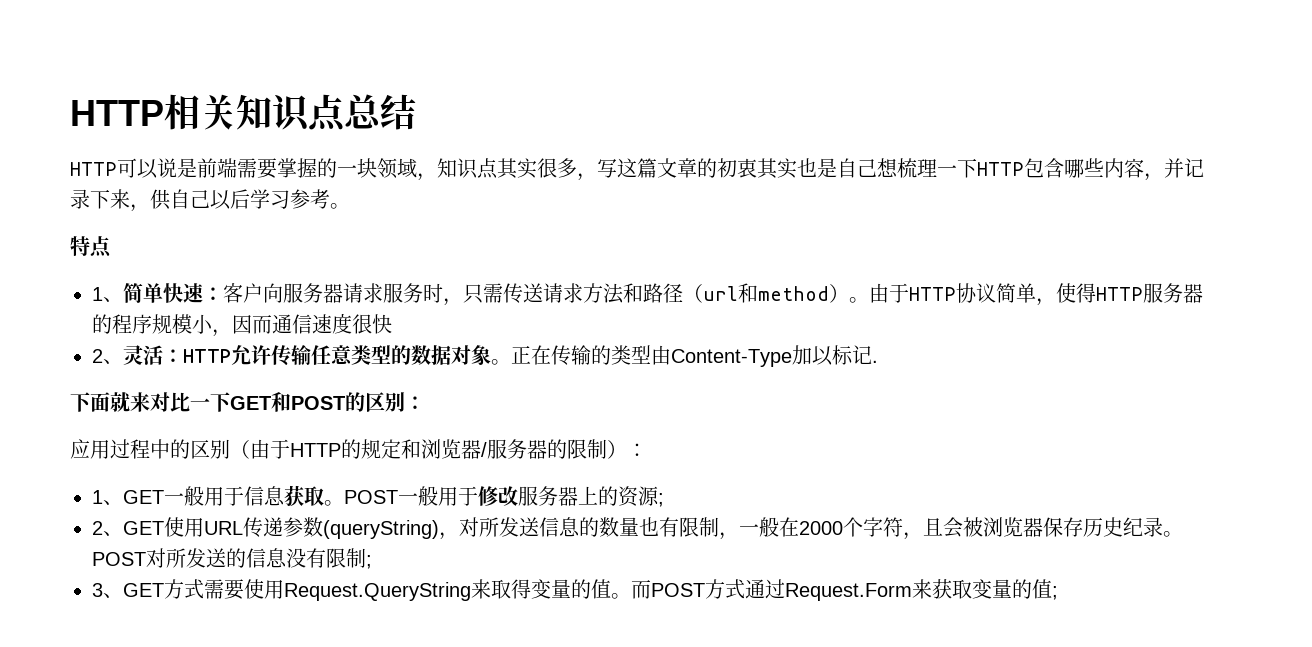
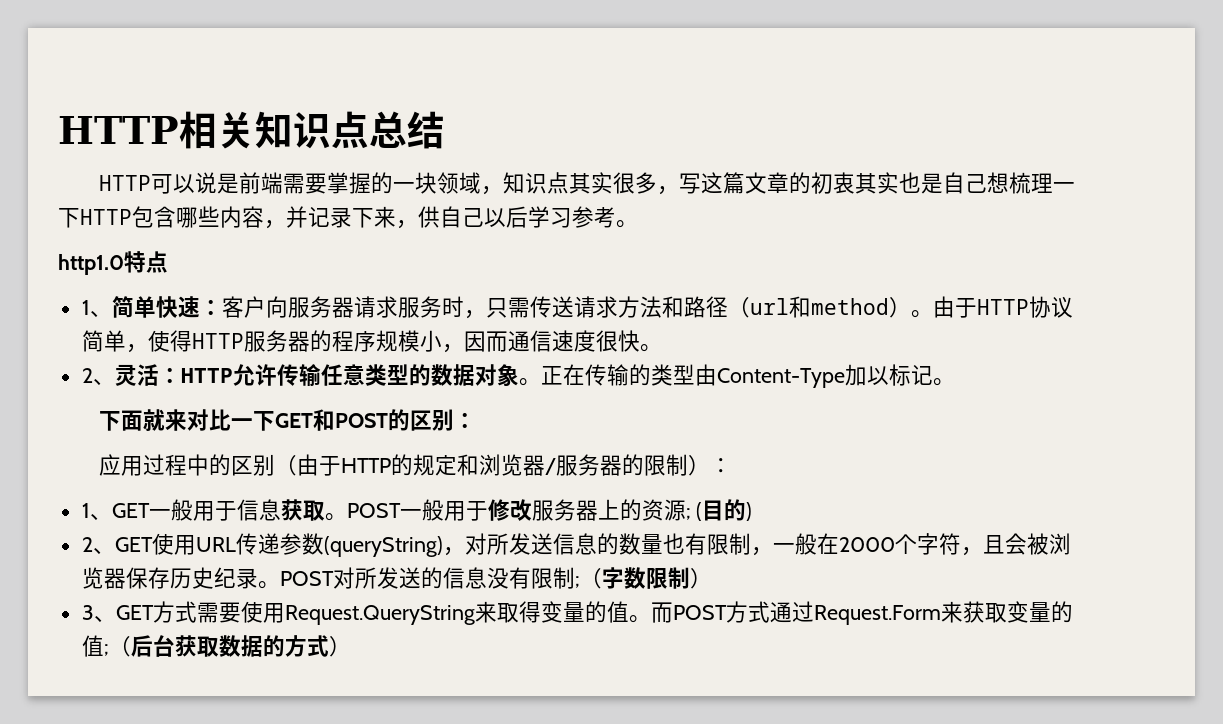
- 特点
+ http1.0特点
- 由于HTTP协议简单，使得HTTP服务器的程序规模小，因而通信速度很快
+ 由于HTTP协议简单，使得HTTP服务器的程序规模小，因而通信速度很快。
- 正在传输的类型由Content-Type加以标记.
+ 正在传输的类型由Content-Type加以标记。
- POST一般用于修改服务器上的资源;
+ POST一般用于修改服务器上的资源; (目的)
- POST对所发送的信息没有限制;
+ POST对所发送的信息没有限制;（字数限制）
- 而POST方式通过Request.Form来获取变量的值;
+ 而POST方式通过Request.Form来获取变量的值;（后台获取数据的方式）

